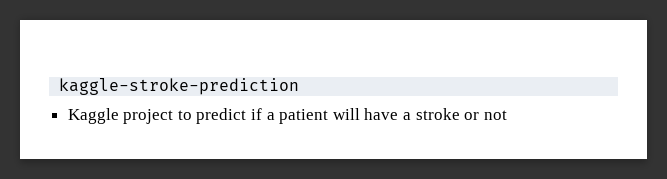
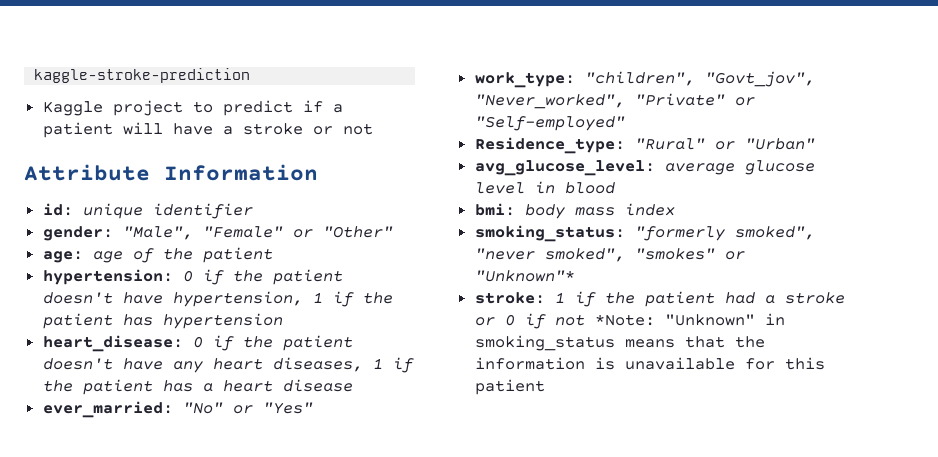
+ Attribute Information
+ id: unique identifier
+ gender: "Male", "Female" or "Other"
+ age: age of the patient
+ hypertension: 0 if the patient doesn't have hypertension, 1 if the patient has hypertension
+ heart_disease: 0 if the patient doesn't have any heart diseases, 1 if the patient has a heart disease
+ ever_married: "No" or "Yes"
+ work_type: "children", "Govt_jov", "Never_worked", "Private" or "Self-employed"
+ Residence_type: "Rural" or "Urban"
+ avg_glucose_level: average glucose level in blood
+ bmi: body mass index
+ smoking_status: "formerly smoked", "never smoked", "smokes" or "Unknown"*
+ stroke: 1 if the patient had a stroke or 0 if not *Note: "Unknown" in smoking_status means that the information is unavailable for this patient

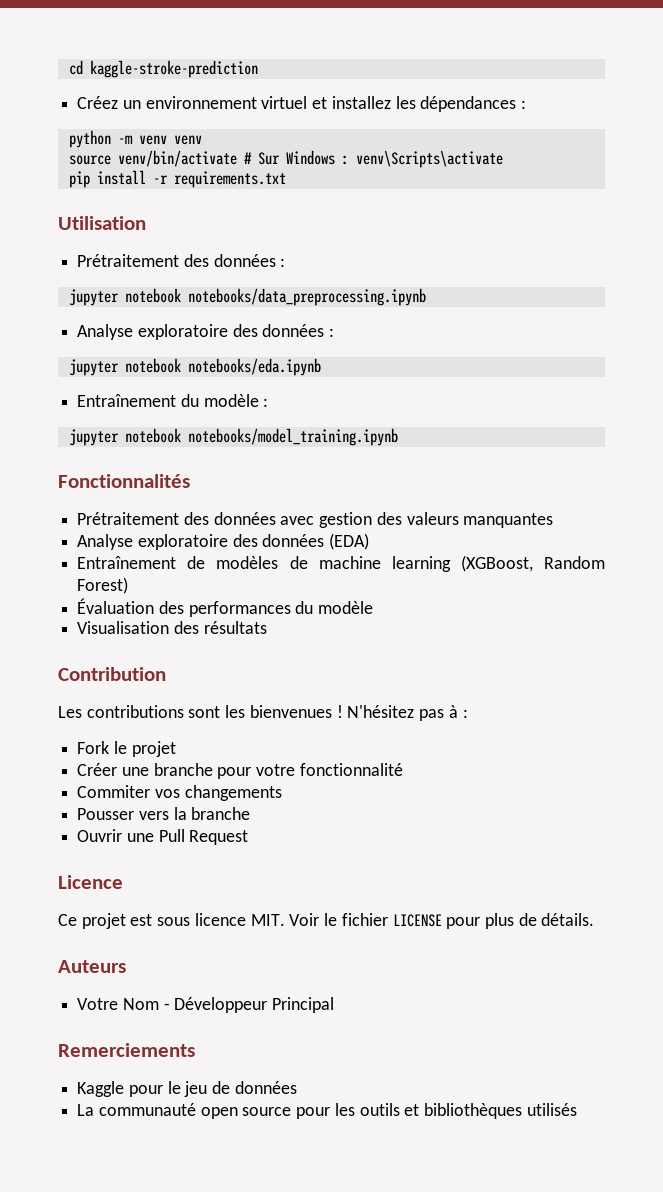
- kaggle-stroke-prediction
+ cd kaggle-stroke-prediction
- Kaggle project to predict if a patient will have a stroke or not
- Attribute Information
- id: unique identifier
- gender: "Male", "Female" or "Other"
- age: age of the patient
- hypertension: 0 if the patient doesn't have hypertension, 1 if the patient has hypertension
- heart_disease: 0 if the patient doesn't have any heart diseases, 1 if the patient has a heart disease
- ever_married: "No" or "Yes"
- work_type: "children", "Govt_jov", "Never_worked", "Private" or "Self-employed"
- Residence_type: "Rural" or "Urban"
- avg_glucose_level: average glucose level in blood
- bmi: body mass index
- smoking_status: "formerly smoked", "never smoked", "smokes" or "Unknown"*
- stroke: 1 if the patient had a stroke or 0 if not *Note: "Unknown" in smoking_status means that the information is unavailable for this patient
+ Créez un environnement virtuel et installez les dépendances :
+ python -m venv venv
+ source venv/bin/activate # Sur Windows : venv\Scripts\activate
+ pip install -r requirements.txt
+ Utilisation
+ Prétraitement des données :
+ jupyter notebook notebooks/data_preprocessing.ipynb
+ Analyse exploratoire des données :
+ jupyter notebook notebooks/eda.ipynb
+ Entraînement du modèle :
+ jupyter notebook notebooks/model_training.ipynb
+ Fonctionnalités
+ Prétraitement des données avec gestion des valeurs manquantes
+ Analyse exploratoire des données (EDA)
+ Entraînement de modèles de machine learning (XGBoost, Random Forest)
+ Évaluation des performances du modèle
+ Visualisation des résultats
+ Contribution
+ Les contributions sont les bienvenues ! N'hésitez pas à :
+ Fork le projet
+ Créer une branche pour votre fonctionnalité
+ Commiter vos changements
+ Pousser vers la branche
+ Ouvrir une Pull Request
+ Licence
+ Ce projet est sous licence MIT. Voir le fichier LICENSE pour plus de détails.
+ Auteurs
+ Votre Nom - Développeur Principal
+ Remerciements
+ Kaggle pour le jeu de données
+ La communauté open source pour les outils et bibliothèques utilisés

